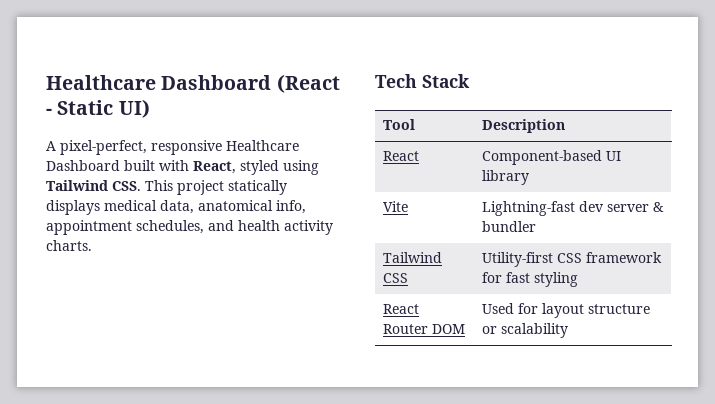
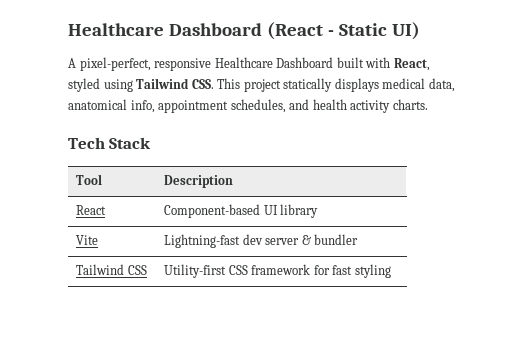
- React Router DOM | Used for layout structure or scalability

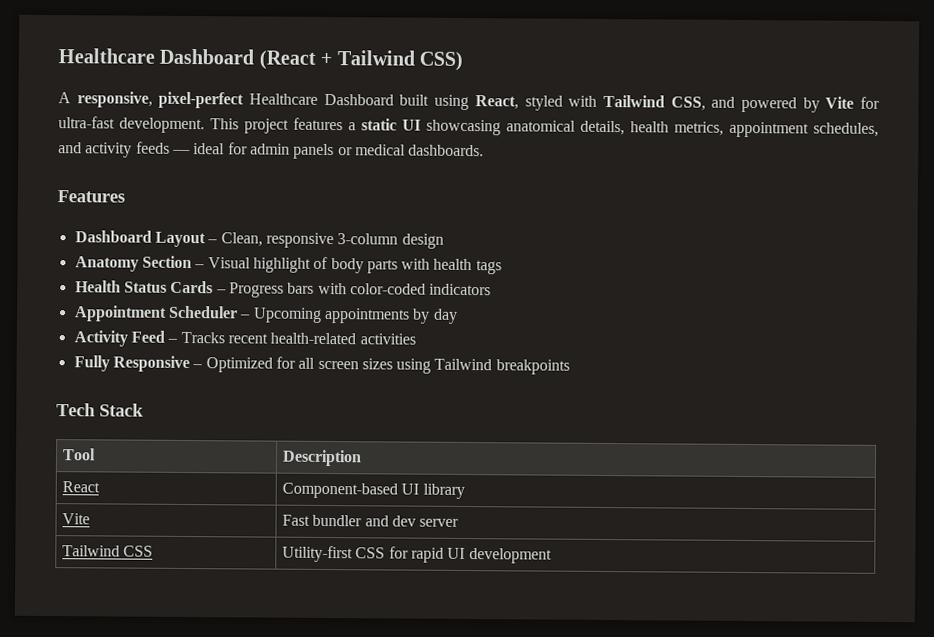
- Healthcare Dashboard (React - Static UI)
+ Healthcare Dashboard (React + Tailwind CSS)
- A pixel-perfect, responsive Healthcare Dashboard built with React, styled using Tailwind CSS. This project statically displays medical data, anatomical info, appointment schedules, and health activity charts.
+ A responsive, pixel-perfect Healthcare Dashboard built using React, styled with Tailwind CSS, and powered by Vite for ultra-fast development. This project features a static UI showcasing anatomical details, health metrics, appointment schedules, and activity feeds — ideal for admin panels or medical dashboards.
+ Features
+ Dashboard Layout – Clean, responsive 3-column design
+ Anatomy Section – Visual highlight of body parts with health tags
+ Health Status Cards – Progress bars with color-coded indicators
+ Appointment Scheduler – Upcoming appointments by day
+ Activity Feed – Tracks recent health-related activities
+ Fully Responsive – Optimized for all screen sizes using Tailwind breakpoints
- Vite | Lightning-fast dev server & bundler
+ Vite | Fast bundler and dev server
- Tailwind CSS | Utility-first CSS framework for fast styling
+ Tailwind CSS | Utility-first CSS for rapid UI development

